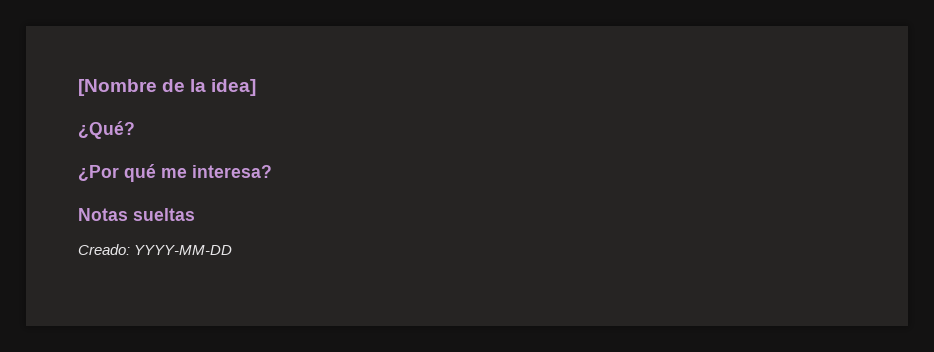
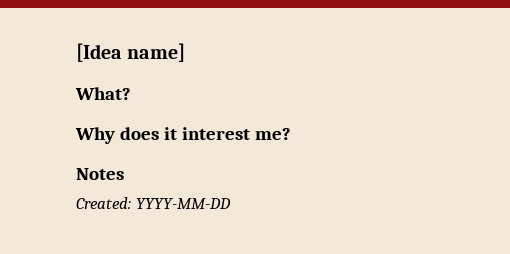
- [Nombre de la idea]
- ¿Qué?
- ¿Por qué me interesa?
- Notas sueltas
- Creado: YYYY-MM-DD
+ [Idea name]
+ What?
+ Why does it interest me?
+ Notes
+ Created: YYYY-MM-DD

